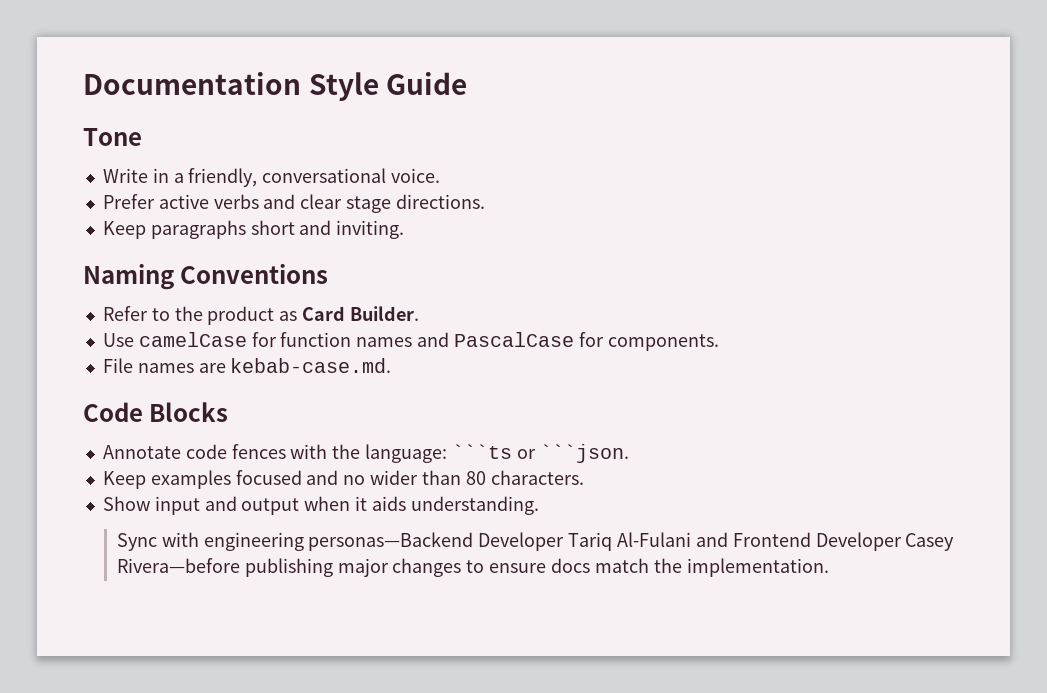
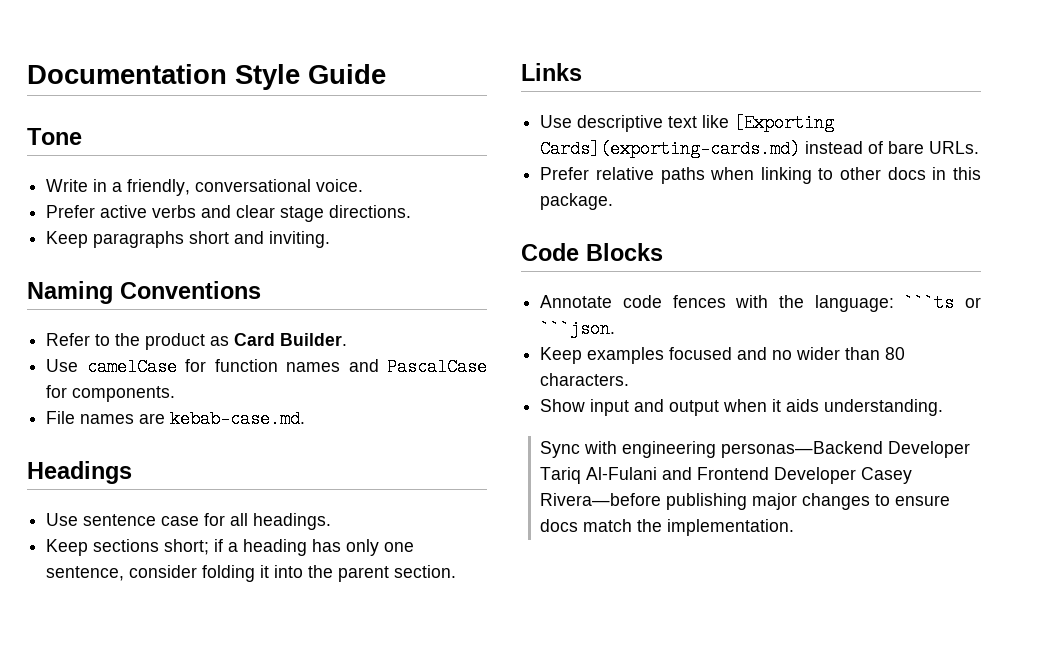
+ Headings
+ Use sentence case for all headings.
+ Keep sections short; if a heading has only one sentence, consider folding it into the parent section.
+ Links
+ Use descriptive text like [Exporting Cards](exporting-cards.md) instead of bare URLs.
+ Prefer relative paths when linking to other docs in this package.

